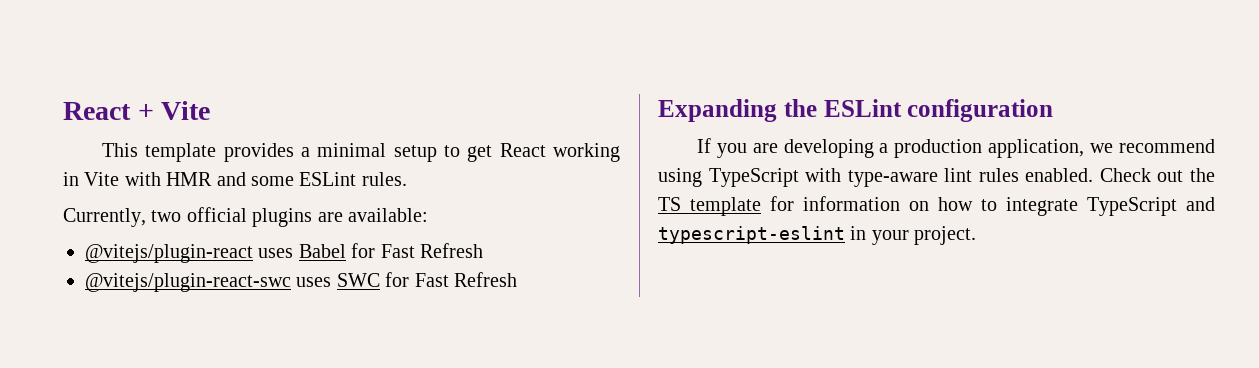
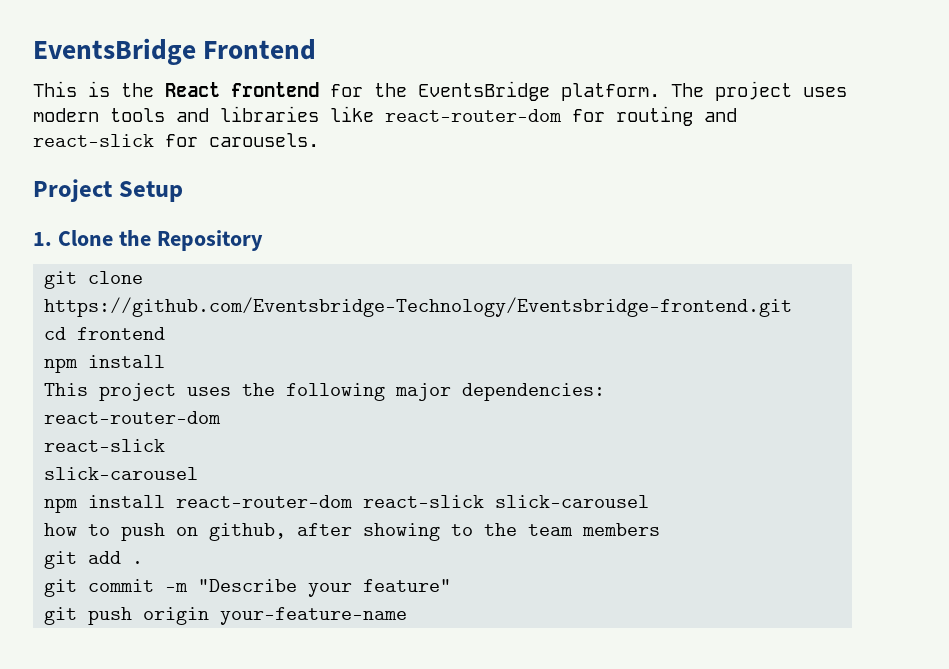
- React + Vite
- This template provides a minimal setup to get React working in Vite with HMR and some ESLint rules.
- Currently, two official plugins are available:
- @vitejs/plugin-react uses Babel for Fast Refresh
- @vitejs/plugin-react-swc uses SWC for Fast Refresh
- Expanding the ESLint configuration
- If you are developing a production application, we recommend using TypeScript with type-aware lint rules enabled. Check out the TS template for information on how to integrate TypeScript and typescript-eslint in your project.
+ EventsBridge Frontend
+ This is the React frontend for the EventsBridge platform. The project uses modern tools and libraries like react-router-dom for routing and react-slick for carousels.
+ Project Setup
+ 1. Clone the Repository
+ git clone https://github.com/Eventsbridge-Technology/Eventsbridge-frontend.git
+ cd frontend
+ npm install
+ This project uses the following major dependencies:
+ react-router-dom
+ react-slick
+ slick-carousel
+ npm install react-router-dom react-slick slick-carousel
+ how to push on github, after showing to the team members
+ git add .
+ git commit -m "Describe your feature"
+ git push origin your-feature-name

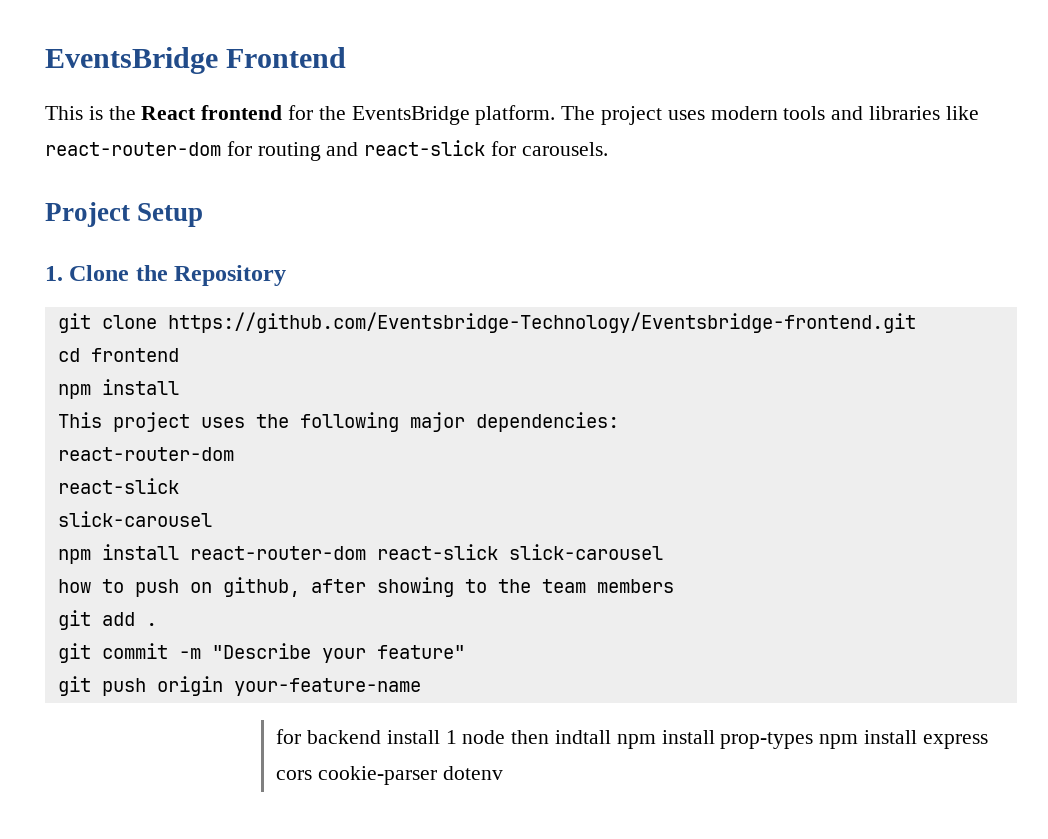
+ for backend install 1 node then indtall npm install prop-types npm install express cors cookie-parser dotenv

